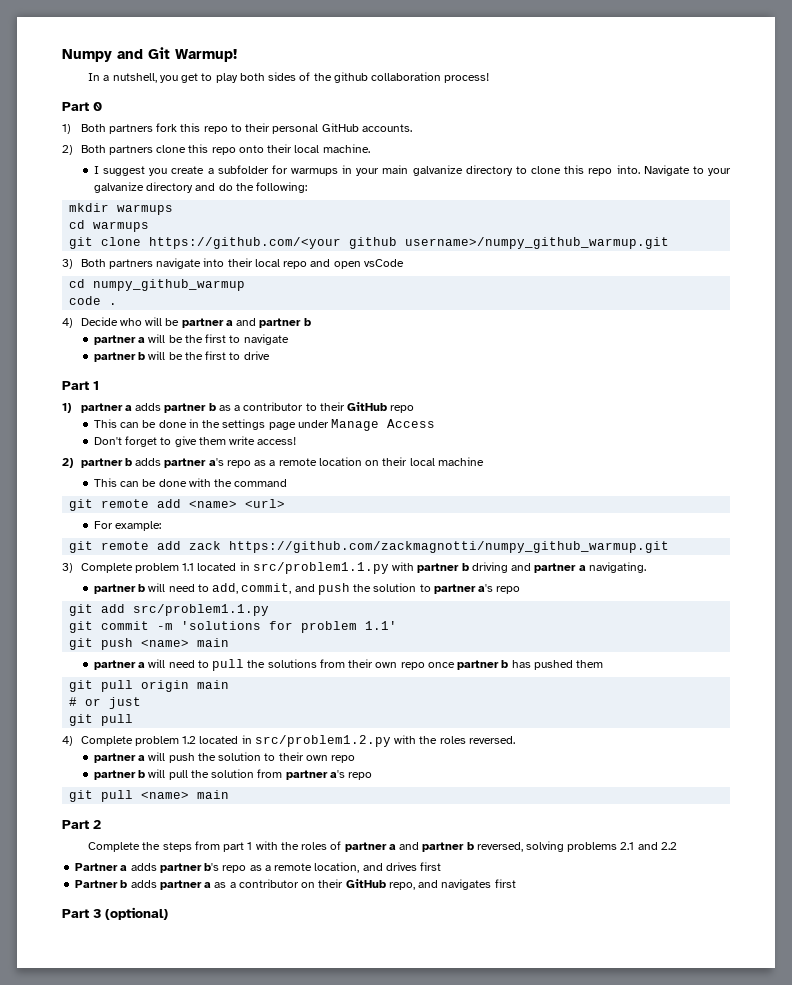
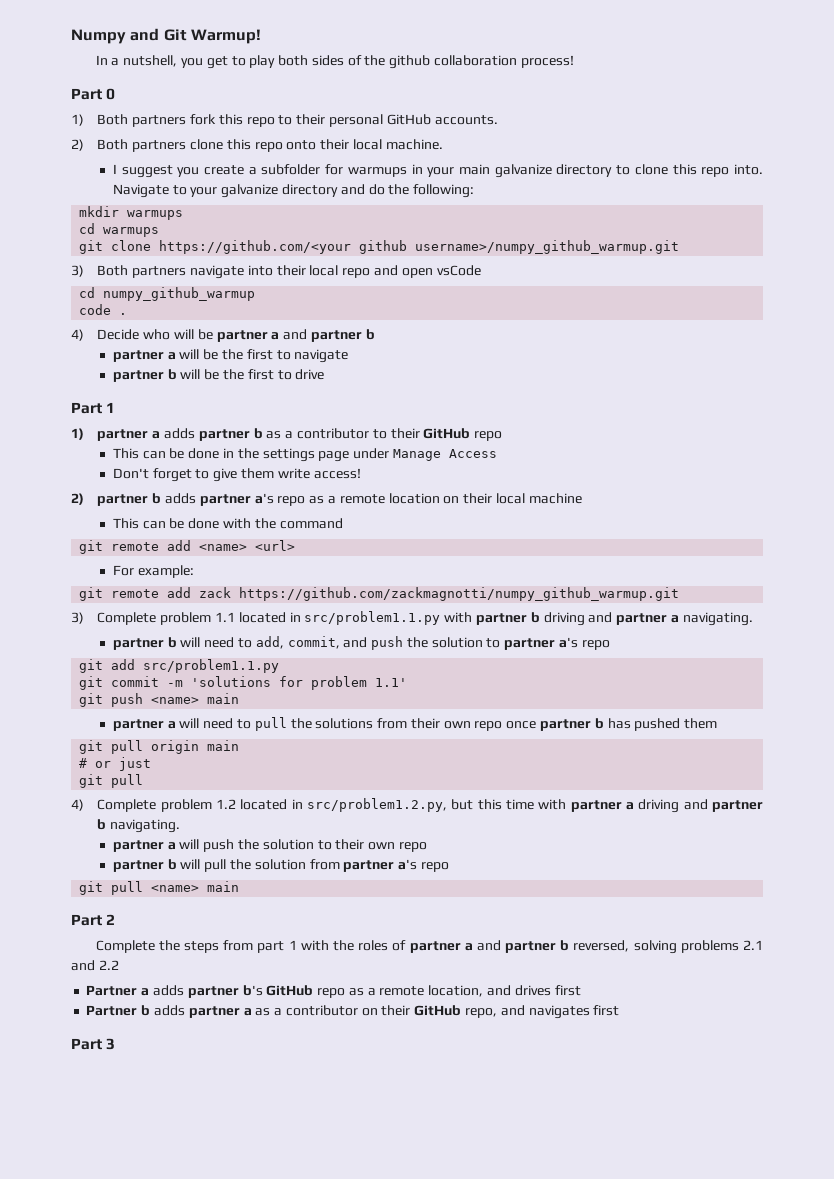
- 4) Complete problem 1.2 located in src/problem1.2.py with the roles reversed.
+ 4) Complete problem 1.2 located in src/problem1.2.py, but this time with partner a driving and partner b navigating.
- Partner a adds partner b's repo as a remote location, and drives first
+ Partner a adds partner b's GitHub repo as a remote location, and drives first
- Part 3 (optional)
+ Part 3

